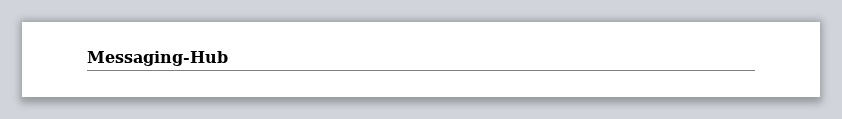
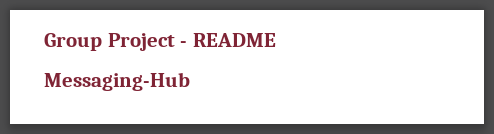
+ Group Project - README

